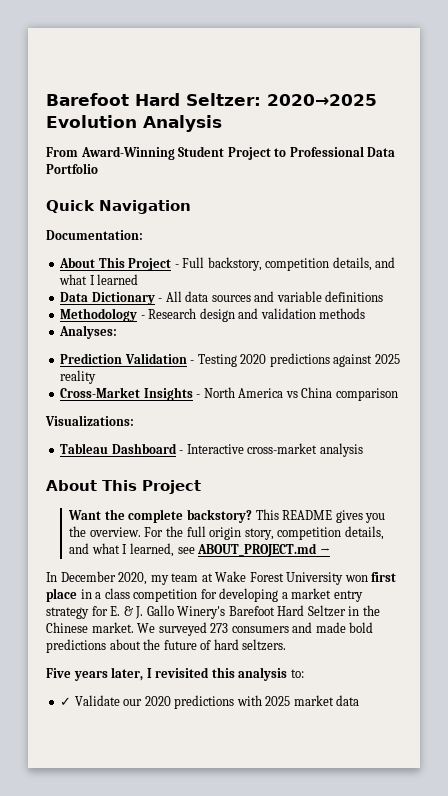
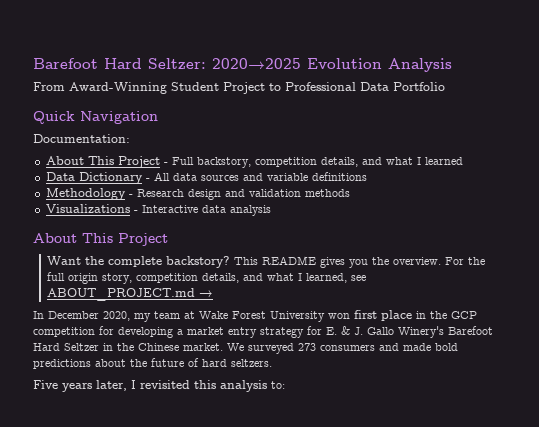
- Analyses:
- Prediction Validation - Testing 2020 predictions against 2025 reality
- Cross-Market Insights - North America vs China comparison
- Visualizations:
- Tableau Dashboard - Interactive cross-market analysis
+ Visualizations - Interactive data analysis
- In December 2020, my team at Wake Forest University won first place in a class competition for developing a market entry strategy for E. & J. Gallo Winery's Barefoot Hard Seltzer in the Chinese market.
+ In December 2020, my team at Wake Forest University won first place in the GCP competition for developing a market entry strategy for E. & J. Gallo Winery's Barefoot Hard Seltzer in the Chinese market.
- ✓ Validate our 2020 predictions with 2025 market data

